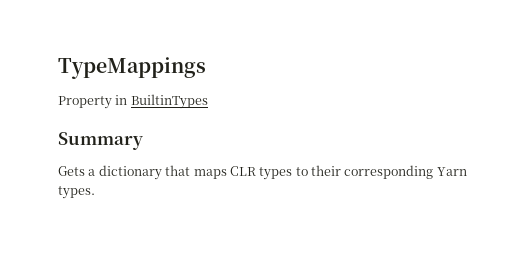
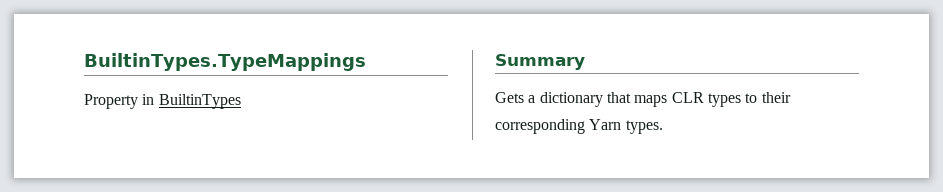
- TypeMappings
+ BuiltinTypes.TypeMappings

